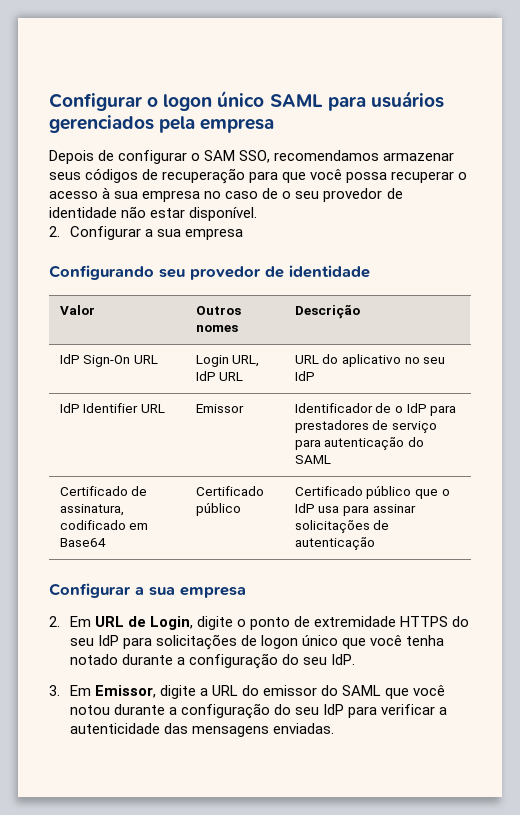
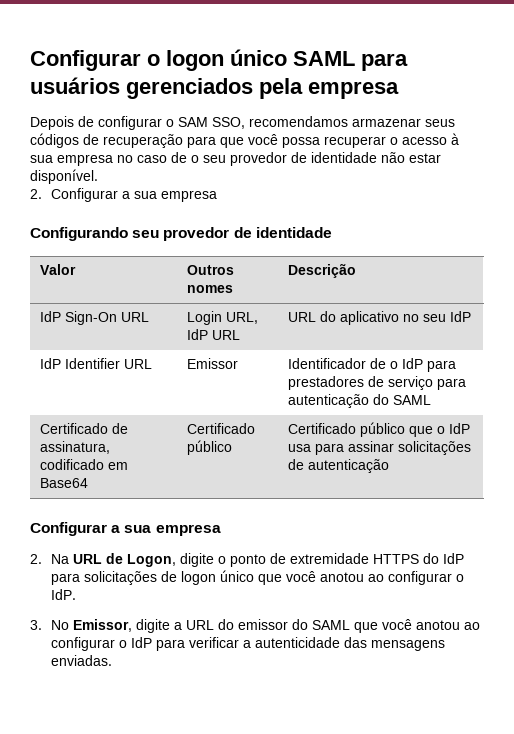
- 2. Em URL de Login, digite o ponto de extremidade HTTPS do seu IdP para solicitações de logon único que você tenha notado durante a configuração do seu IdP.
+ 2. Na URL de Logon, digite o ponto de extremidade HTTPS do IdP para solicitações de logon único que você anotou ao configurar o IdP.
- 3. Em Emissor, digite a URL do emissor do SAML que você notou durante a configuração do seu IdP para verificar a autenticidade das mensagens enviadas.
+ 3. No Emissor, digite a URL do emissor do SAML que você anotou ao configurar o IdP para verificar a autenticidade das mensagens enviadas.

